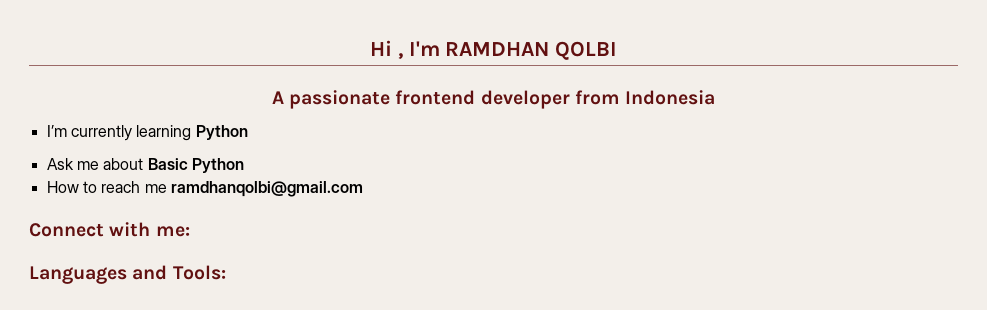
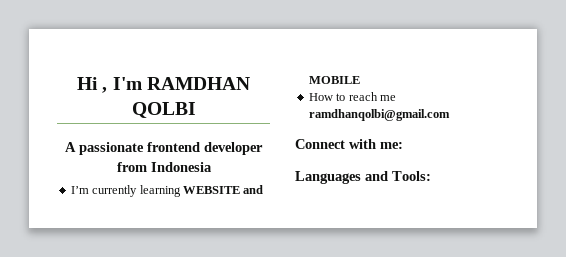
- I’m currently learning Python
- Ask me about Basic Python
+ I’m currently learning WEBSITE and MOBILE

